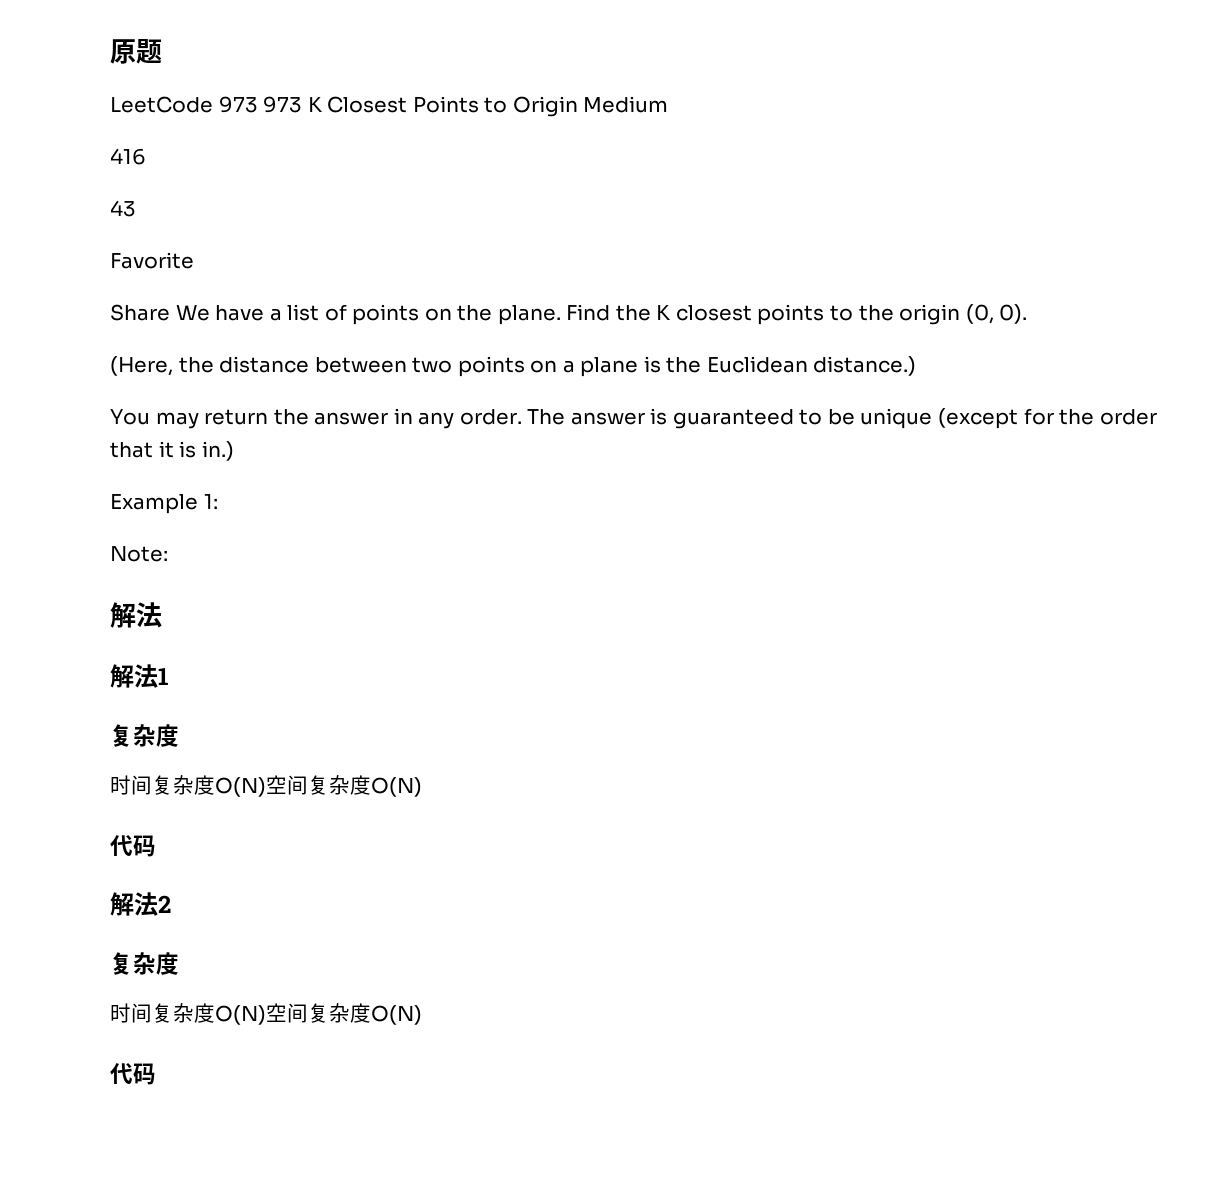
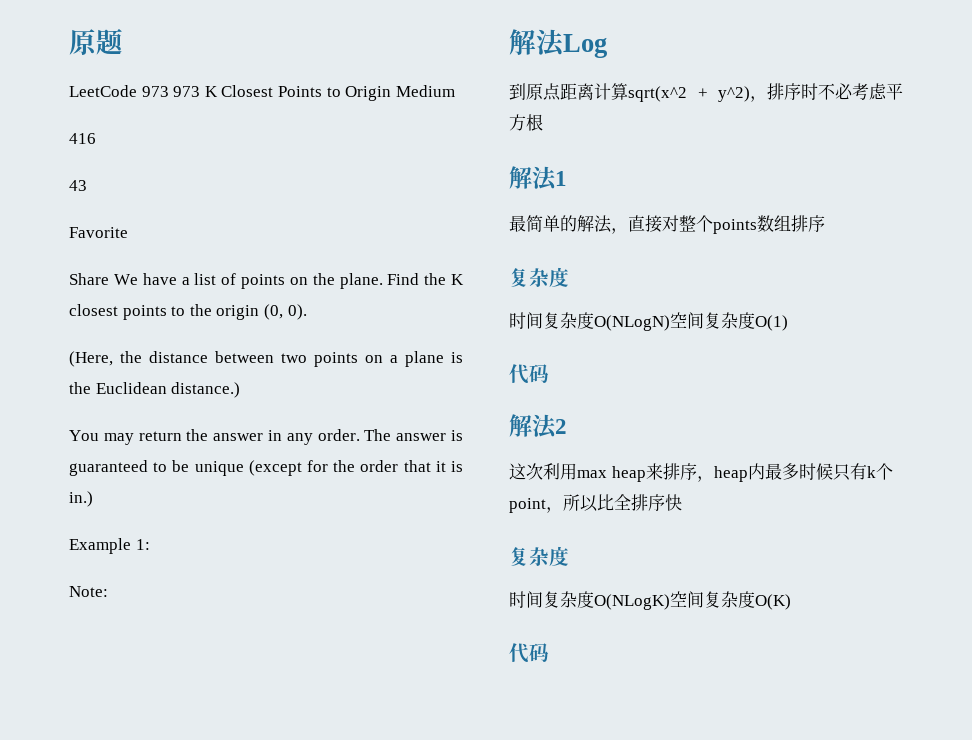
  Note:
- 解法
+ 解法Log
+ 到原点距离计算sqrt(x^2 + y^2)，排序时不必考虑平方根
  解法1
+ 最简单的解法，直接对整个points数组排序
  复杂度
- 时间复杂度O(N)空间复杂度O(N)
+ 时间复杂度O(NLogN)空间复杂度O(1)
  解法2
+ 这次利用max heap来排序，heap内最多时候只有k个point，所以比全排序快
  复杂度
- 时间复杂度O(N)空间复杂度O(N)
+ 时间复杂度O(NLogK)空间复杂度O(K)

